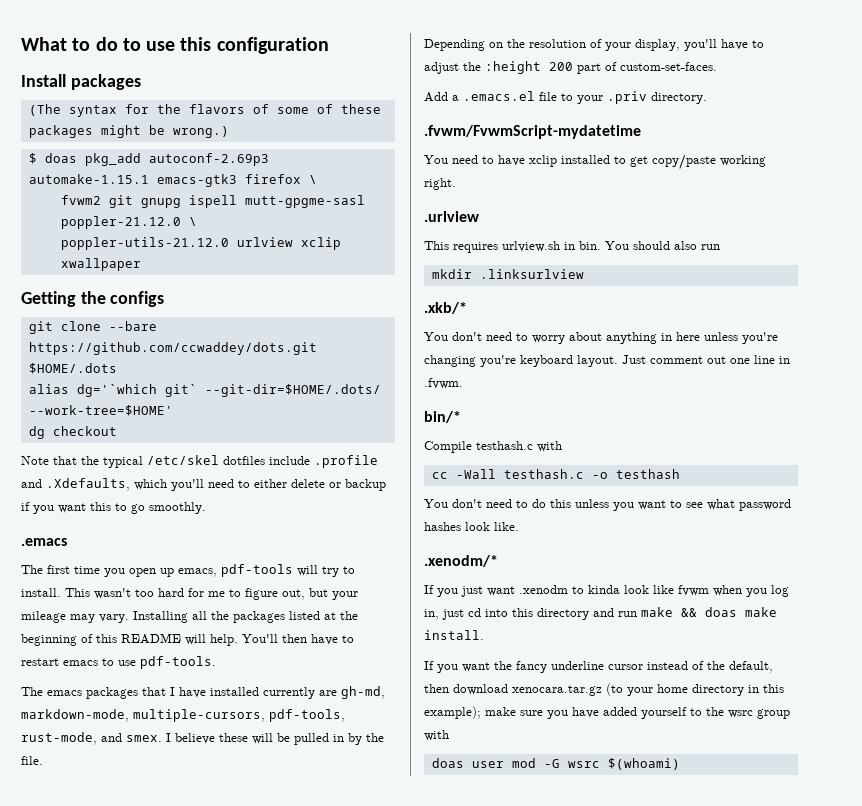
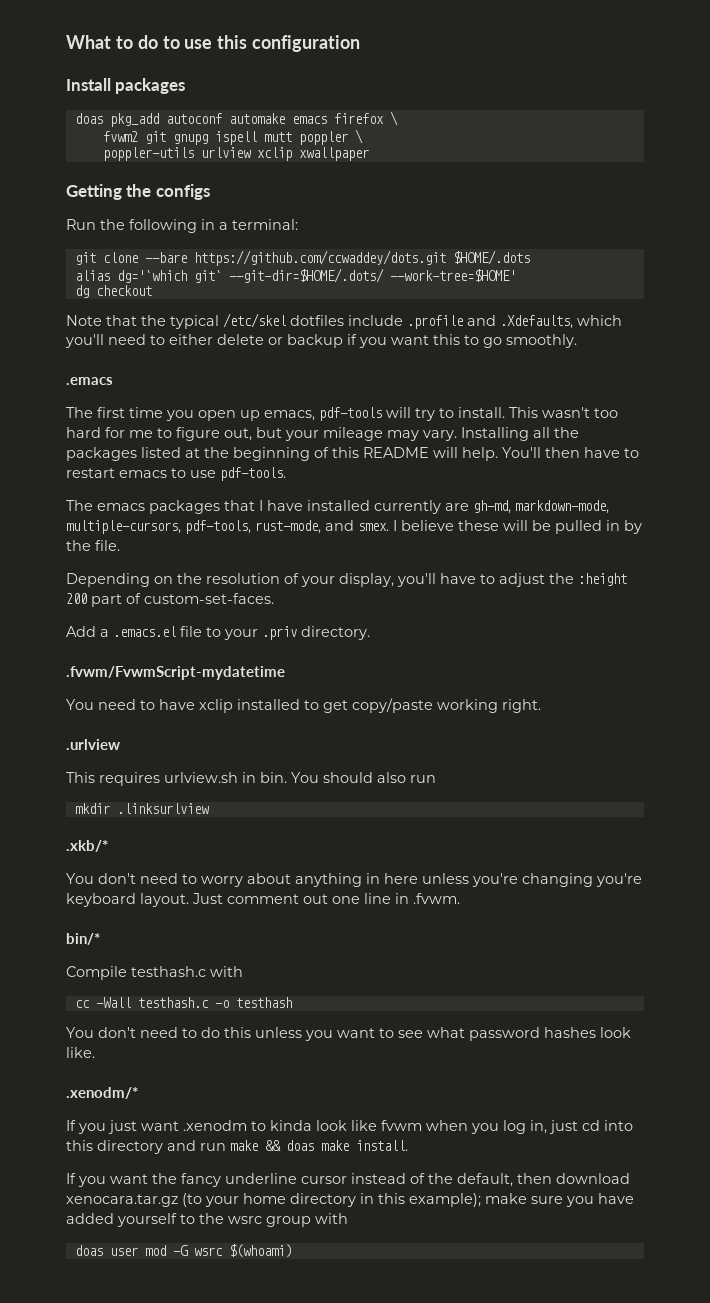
- (The syntax for the flavors of some of these packages might be wrong.)
- $ doas pkg_add autoconf-2.69p3 automake-1.15.1 emacs-gtk3 firefox \
+ doas pkg_add autoconf automake emacs firefox \
- fvwm2 git gnupg ispell mutt-gpgme-sasl poppler-21.12.0 \
- poppler-utils-21.12.0 urlview xclip xwallpaper
+ fvwm2 git gnupg ispell mutt poppler \
+ poppler-utils urlview xclip xwallpaper
+ Run the following in a terminal:

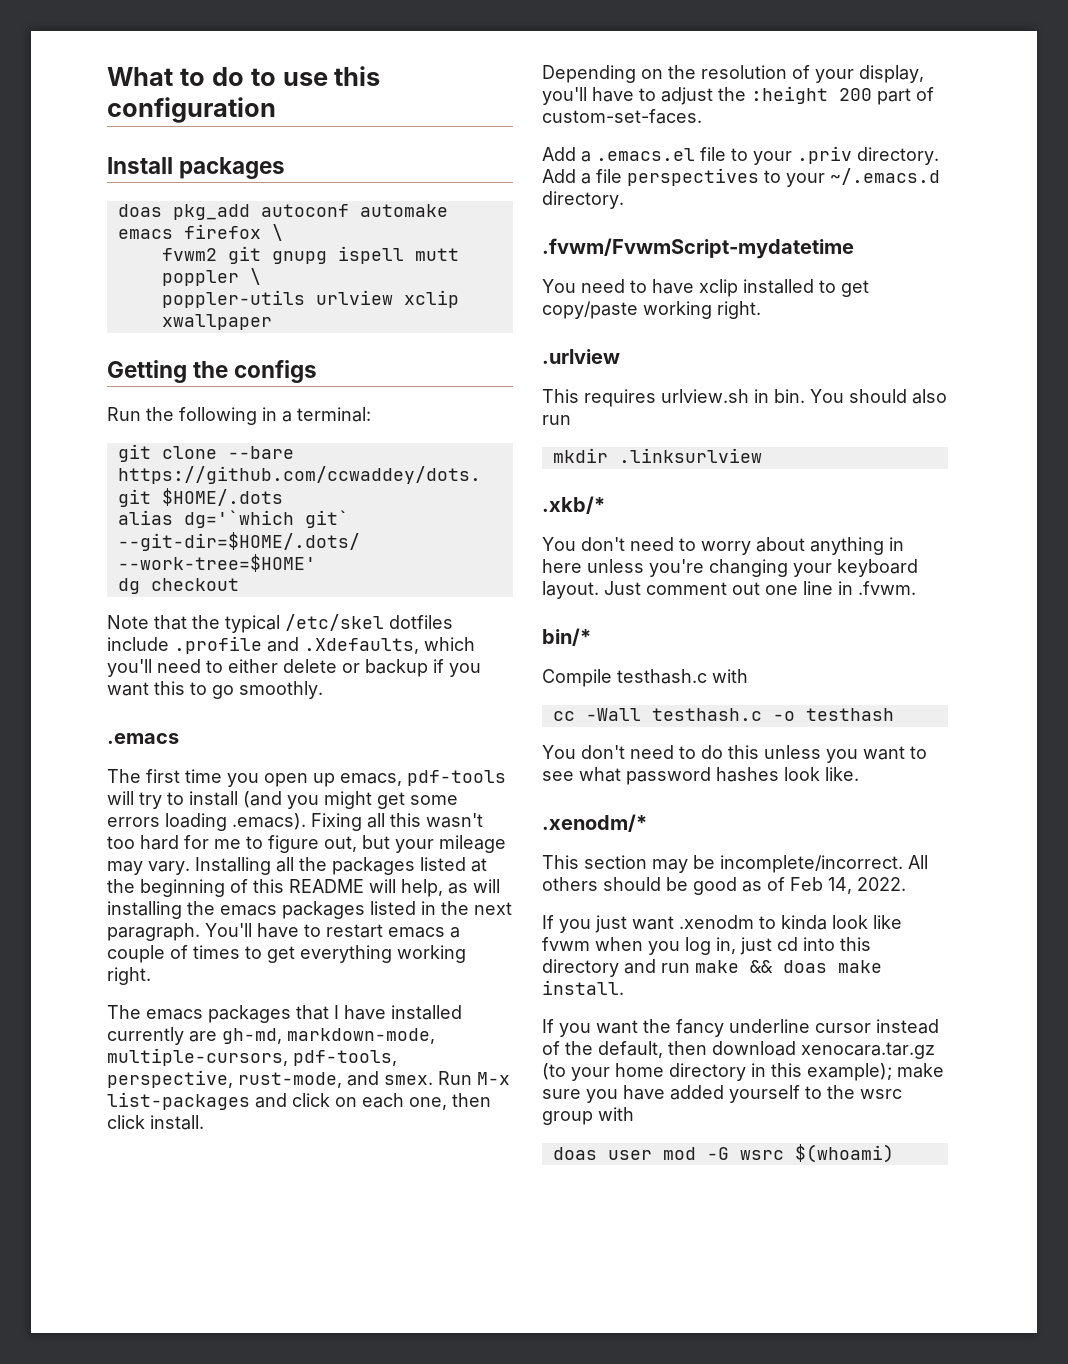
- The first time you open up emacs, pdf-tools will try to install. This wasn't too hard for me to figure out, but your mileage may vary.
+ The first time you open up emacs, pdf-tools will try to install (and you might get some errors loading .emacs). Fixing all this wasn't too hard for me to figure out, but your mileage may vary.
- Installing all the packages listed at the beginning of this README will help. You'll then have to restart emacs to use pdf-tools.
+ Installing all the packages listed at the beginning of this README will help, as will installing the emacs packages listed in the next paragraph. You'll have to restart emacs a couple of times to get everything working right.
- The emacs packages that I have installed currently are gh-md, markdown-mode, multiple-cursors, pdf-tools, rust-mode, and smex.
+ The emacs packages that I have installed currently are gh-md, markdown-mode, multiple-cursors, pdf-tools, perspective, rust-mode, and smex.
- I believe these will be pulled in by the file.
+ Run M-x list-packages and click on each one, then click install.
+ Add a file perspectives to your ~/.emacs.d directory.
- You don't need to worry about anything in here unless you're changing you're keyboard layout.
+ You don't need to worry about anything in here unless you're changing your keyboard layout.
+ This section may be incomplete/incorrect. All others should be good as of Feb 14, 2022.

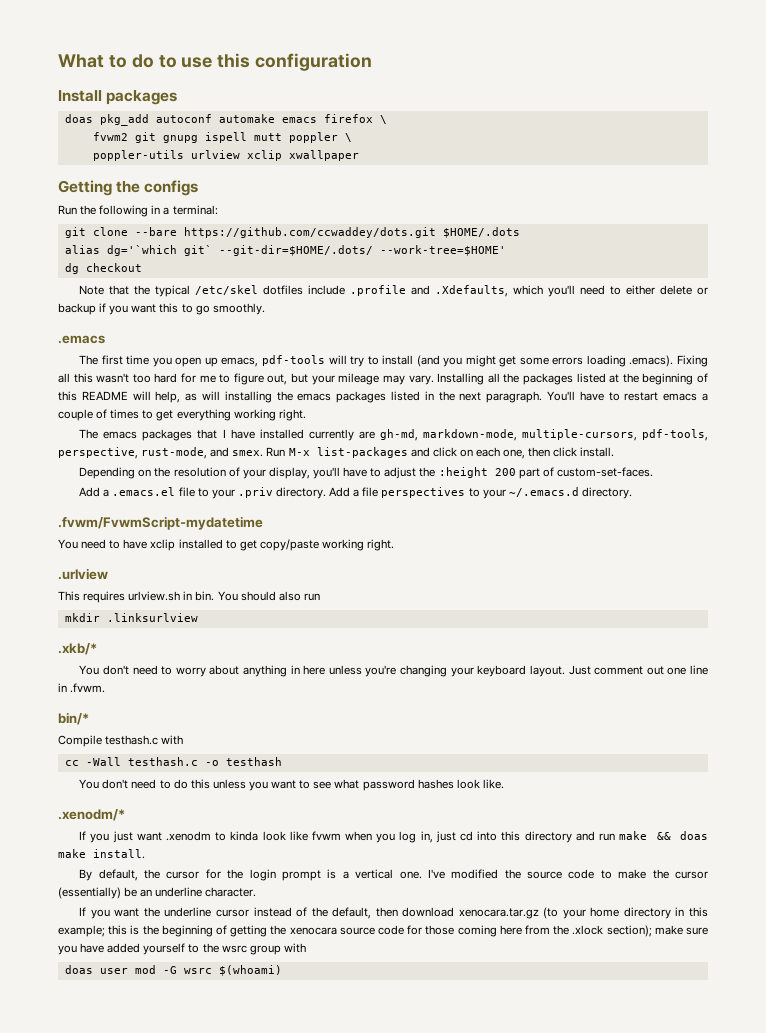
- This section may be incomplete/incorrect. All others should be good as of Feb 14, 2022.
+ By default, the cursor for the login prompt is a vertical one. I've modified the source code to make the cursor (essentially) be an underline character.
- If you want the fancy underline cursor instead of the default, then download xenocara.tar.gz (to your home directory in this example); make sure you have added yourself to the wsrc group with
+ If you want the underline cursor instead of the default, then download xenocara.tar.gz (to your home directory in this example; this is the beginning of getting the xenocara source code for those coming here from the .xlock section); make sure you have added yourself to the wsrc group with

